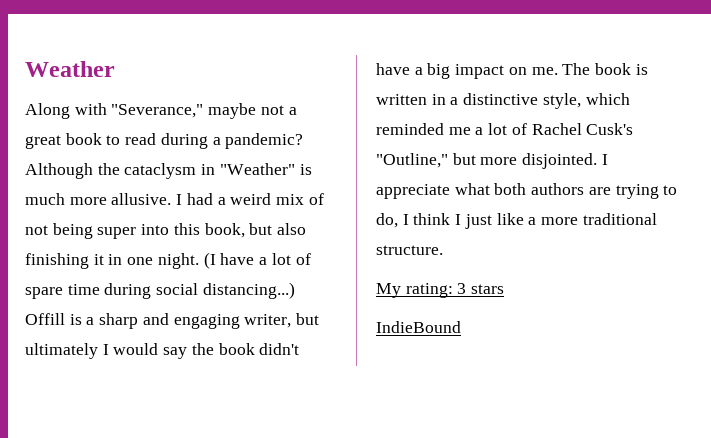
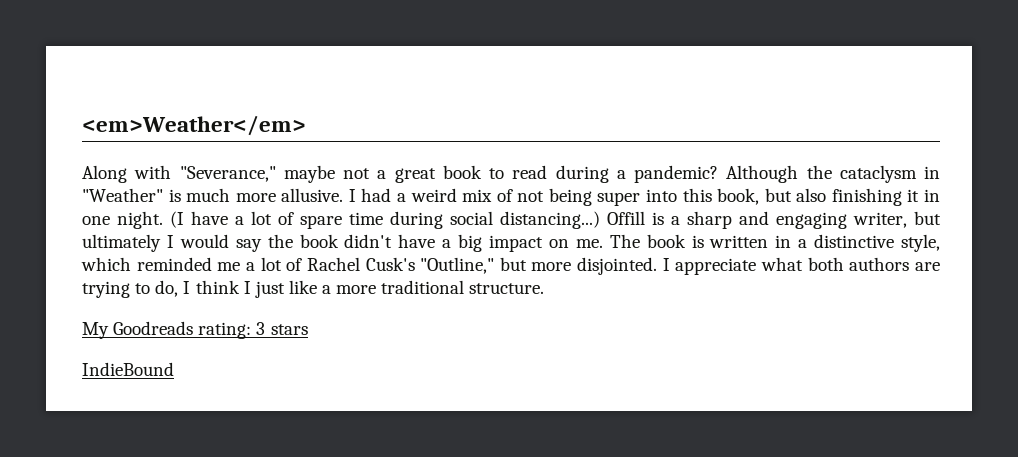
- Weather
+ <em>Weather</em>
- My rating: 3 stars
+ My Goodreads rating: 3 stars

